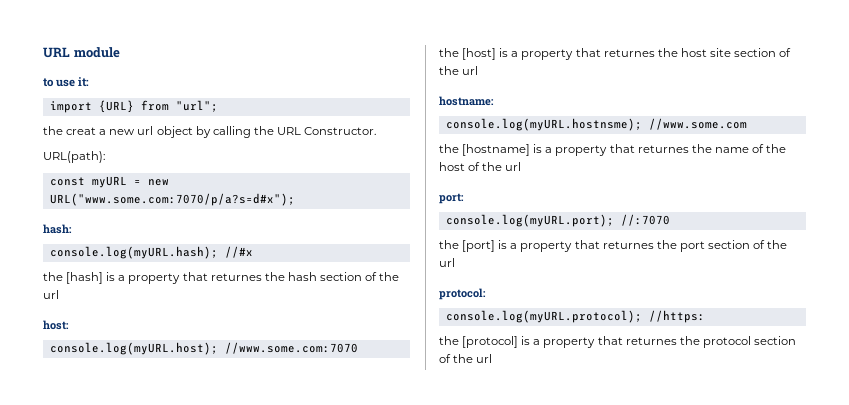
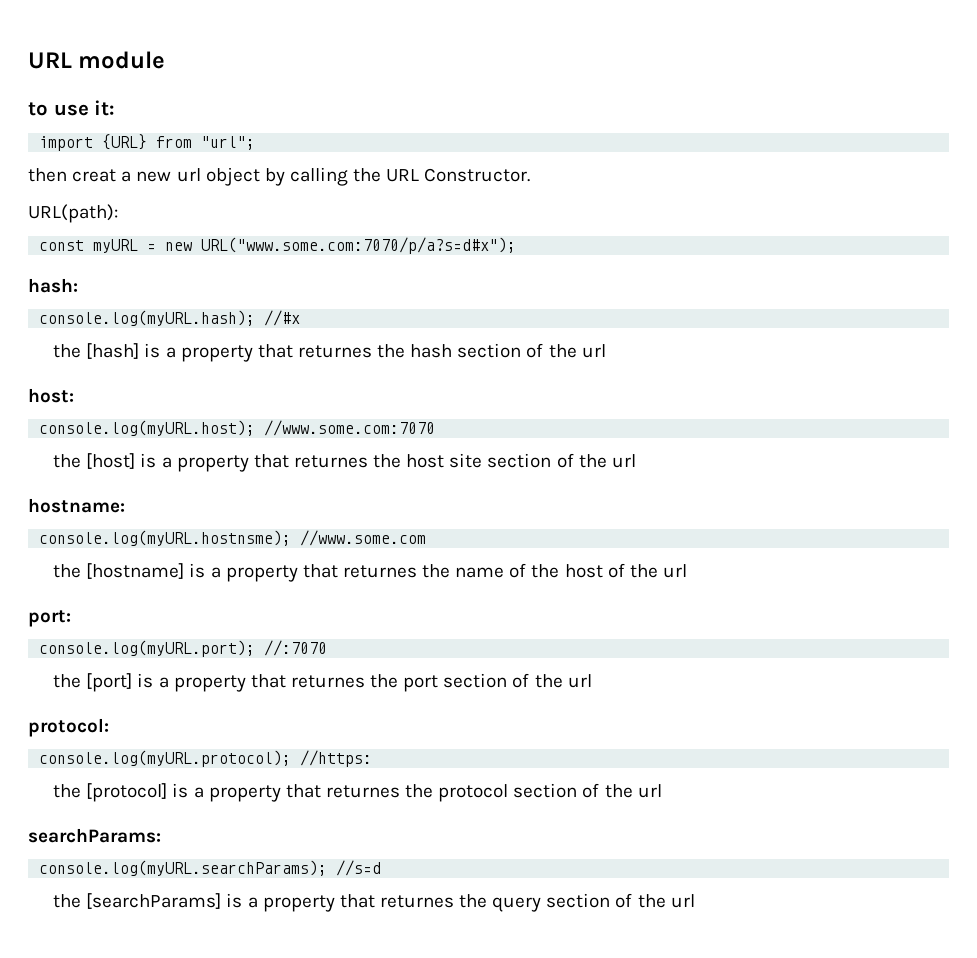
- the creat a new url object by calling the URL Constructor.
+ then creat a new url object by calling the URL Constructor.
+ searchParams:
+ console.log(myURL.searchParams); //s=d
+ the [searchParams] is a property that returnes the query section of the url

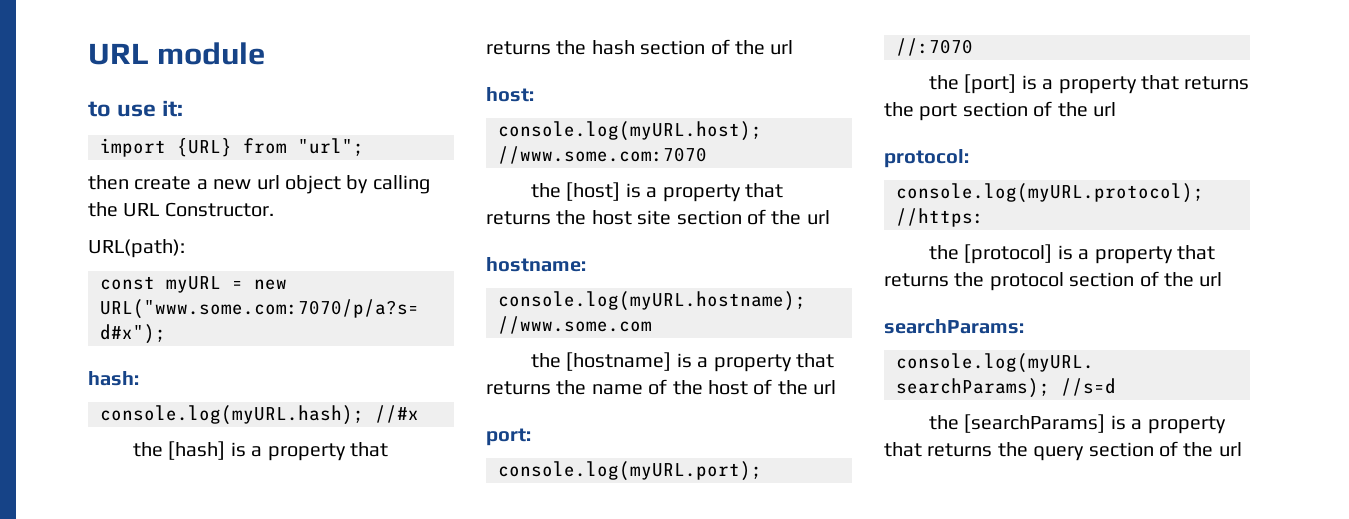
- then creat a new url object by calling the URL Constructor.
+ then create a new url object by calling the URL Constructor.
- the [hash] is a property that returnes the hash section of the url
+ the [hash] is a property that returns the hash section of the url
- the [host] is a property that returnes the host site section of the url
+ the [host] is a property that returns the host site section of the url
- console.log(myURL.hostnsme); //www.some.com
+ console.log(myURL.hostname); //www.some.com
- the [hostname] is a property that returnes the name of the host of the url
+ the [hostname] is a property that returns the name of the host of the url
- the [port] is a property that returnes the port section of the url
+ the [port] is a property that returns the port section of the url
- the [protocol] is a property that returnes the protocol section of the url
+ the [protocol] is a property that returns the protocol section of the url
- the [searchParams] is a property that returnes the query section of the url
+ the [searchParams] is a property that returns the query section of the url

